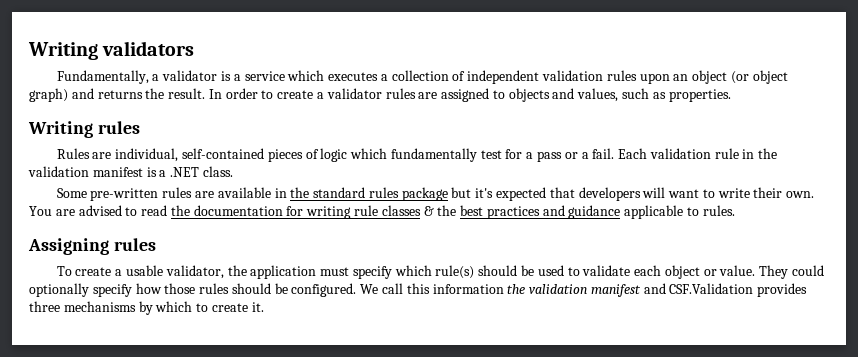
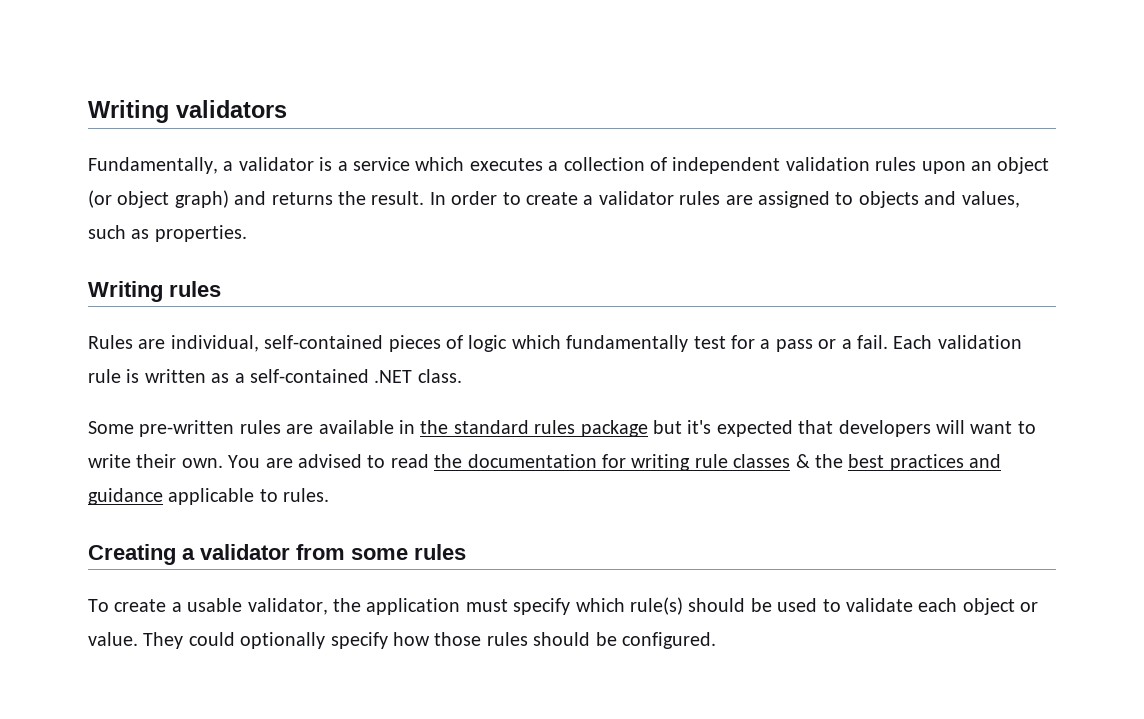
- Each validation rule in the validation manifest is a .NET class.
+ Each validation rule is written as a self-contained .NET class.
- Assigning rules
+ Creating a validator from some rules
- We call this information the validation manifest and CSF.Validation provides three mechanisms by which to create it.

